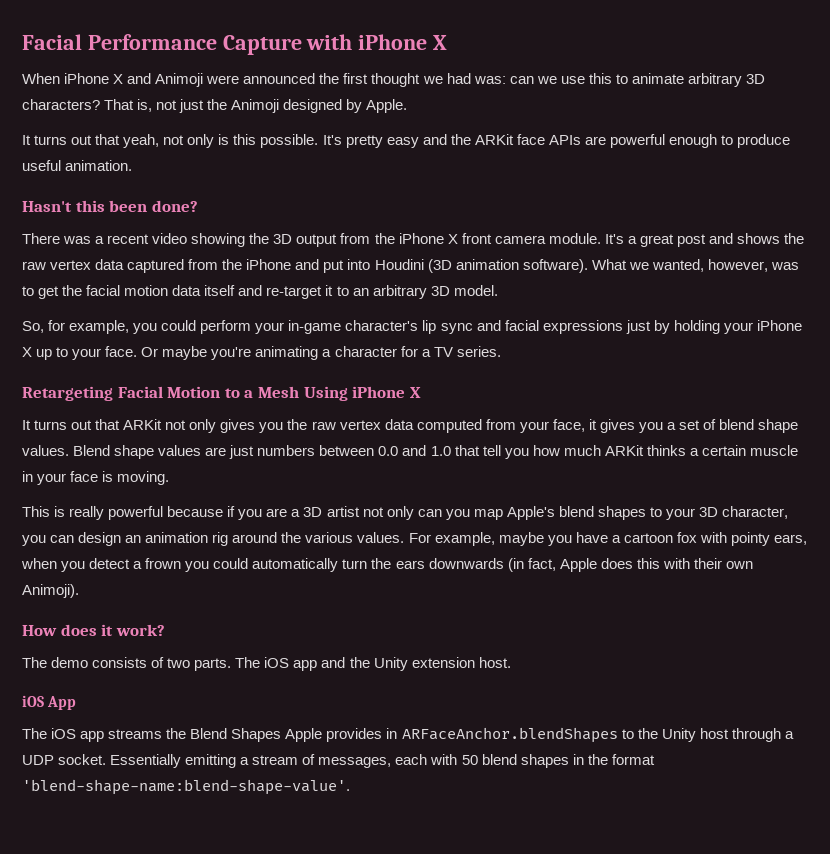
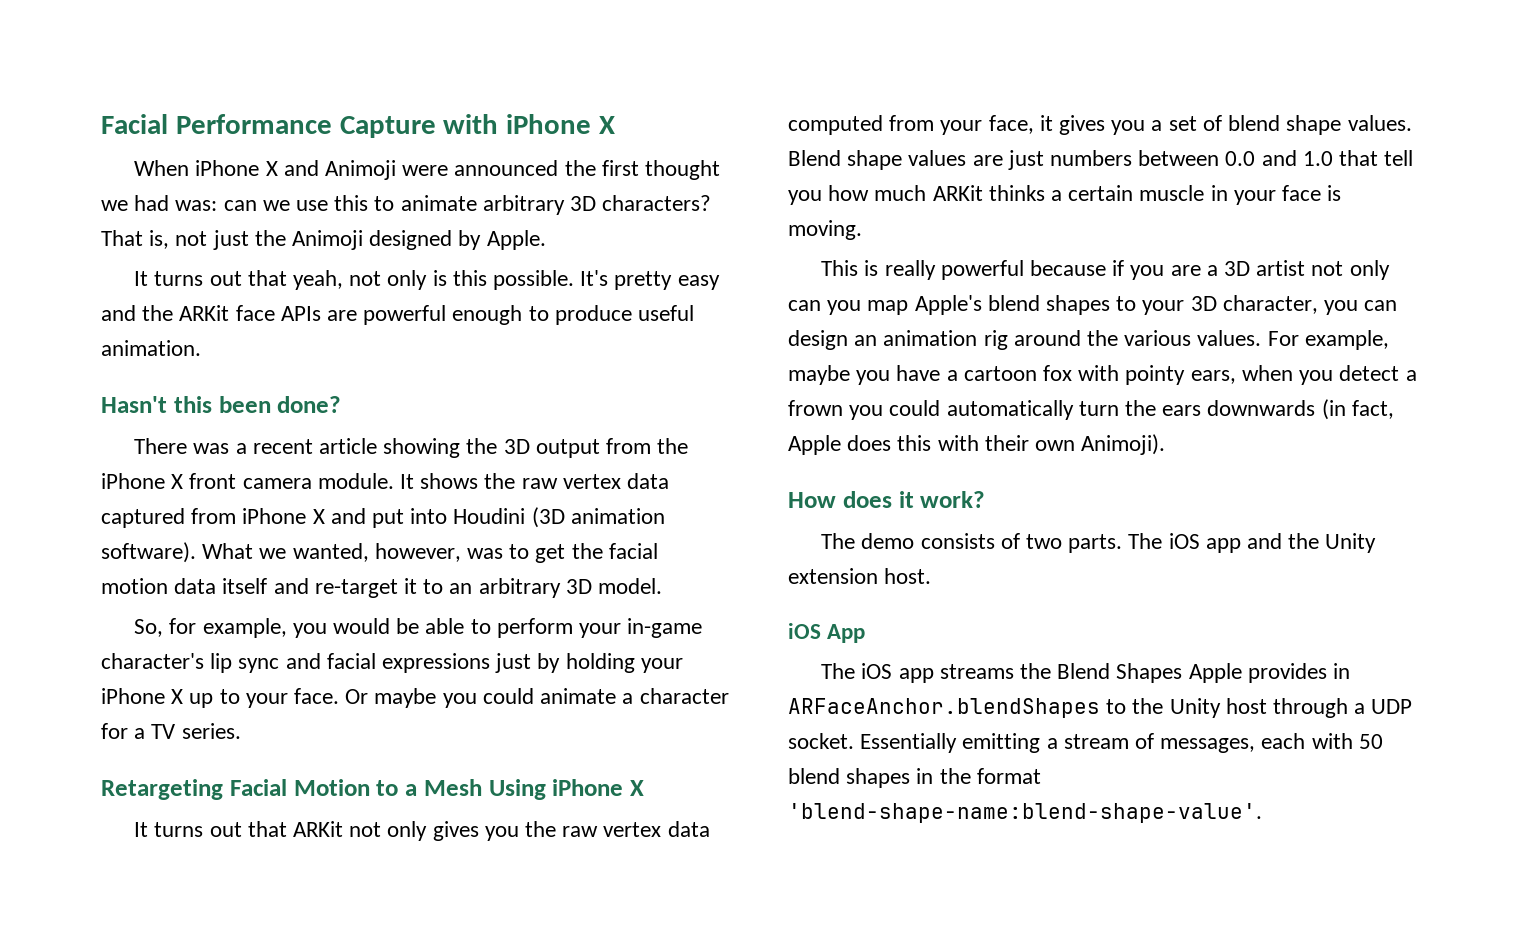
- There was a recent video showing the 3D output from the iPhone X front camera module.
+ There was a recent article showing the 3D output from the iPhone X front camera module.
- It's a great post and shows the raw vertex data captured from the iPhone and put into Houdini (3D animation software).
+ It shows the raw vertex data captured from iPhone X and put into Houdini (3D animation software).
- So, for example, you could perform your in-game character's lip sync and facial expressions just by holding your iPhone X up to your face.
+ So, for example, you would be able to perform your in-game character's lip sync and facial expressions just by holding your iPhone X up to your face.
- Or maybe you're animating a character for a TV series.
+ Or maybe you could animate a character for a TV series.

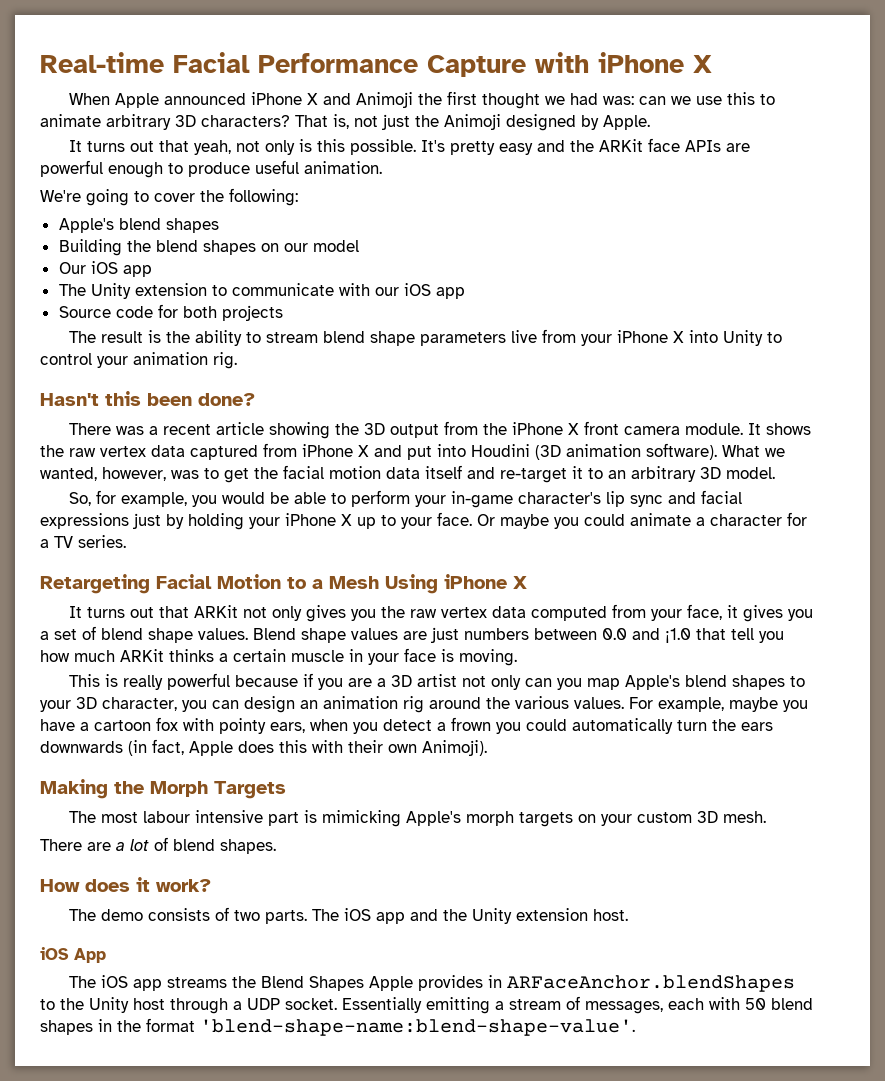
- Facial Performance Capture with iPhone X
+ Real-time Facial Performance Capture with iPhone X
- When iPhone X and Animoji were announced the first thought we had was: can we use this to animate arbitrary 3D characters?
+ When Apple announced iPhone X and Animoji the first thought we had was: can we use this to animate arbitrary 3D characters?
+ We're going to cover the following:
+ Apple's blend shapes
+ Building the blend shapes on our model
+ Our iOS app
+ The Unity extension to communicate with our iOS app
+ Source code for both projects
+ The result is the ability to stream blend shape parameters live from your iPhone X into Unity to control your animation rig.
- Blend shape values are just numbers between 0.0 and 1.0 that tell you how much ARKit thinks a certain muscle in your face is moving.
+ Blend shape values are just numbers between 0.0 and ¡1.0 that tell you how much ARKit thinks a certain muscle in your face is moving.
+ Making the Morph Targets
+ The most labour intensive part is mimicking Apple's morph targets on your custom 3D mesh.
+ There are a lot of blend shapes.

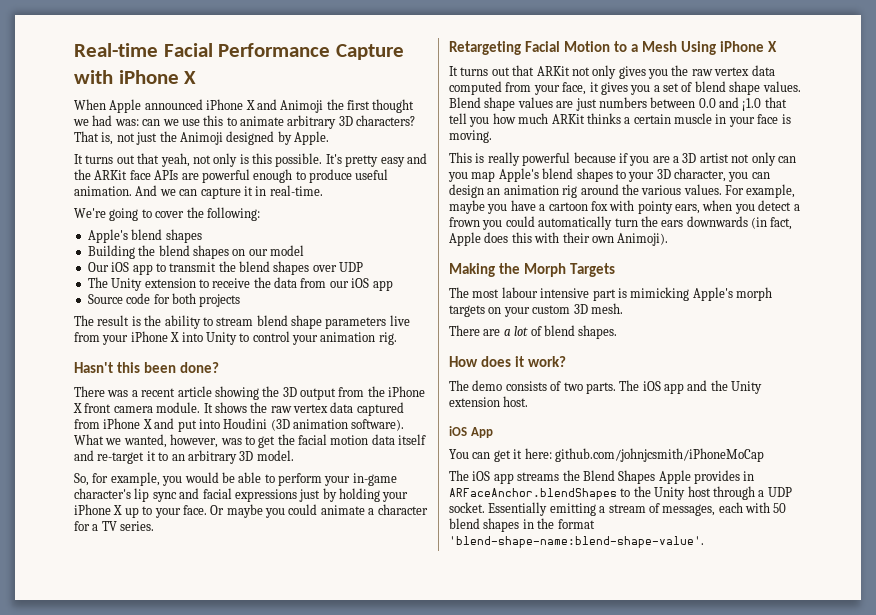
+ And we can capture it in real-time.
- Our iOS app
+ Our iOS app to transmit the blend shapes over UDP
- The Unity extension to communicate with our iOS app
+ The Unity extension to receive the data from our iOS app
+ You can get it here: github.com/johnjcsmith/iPhoneMoCap

